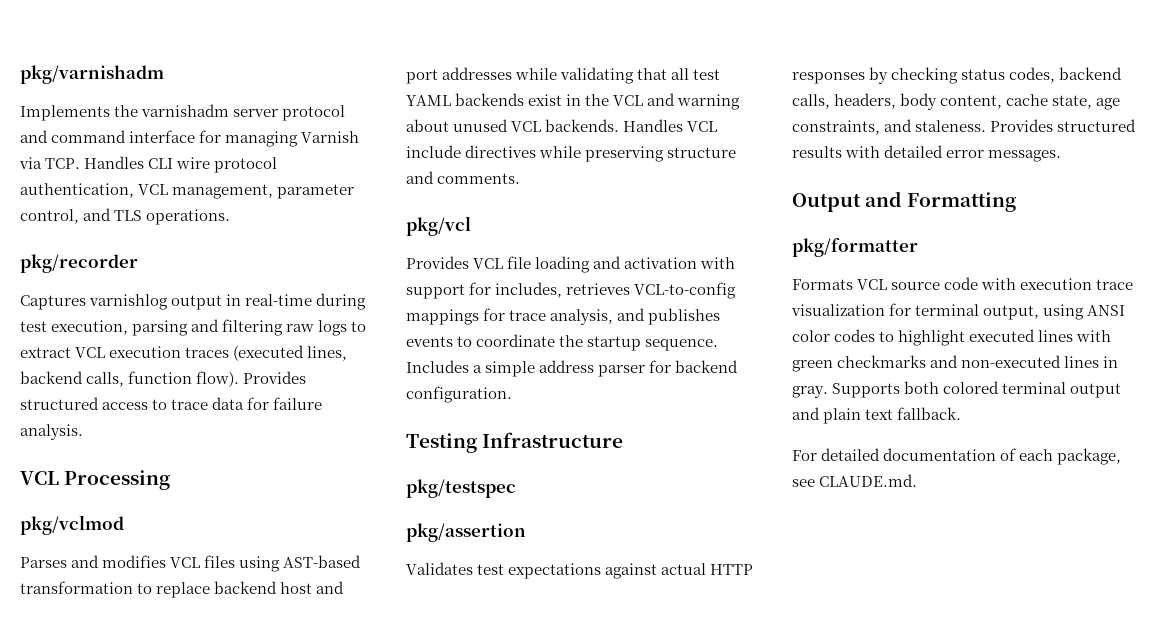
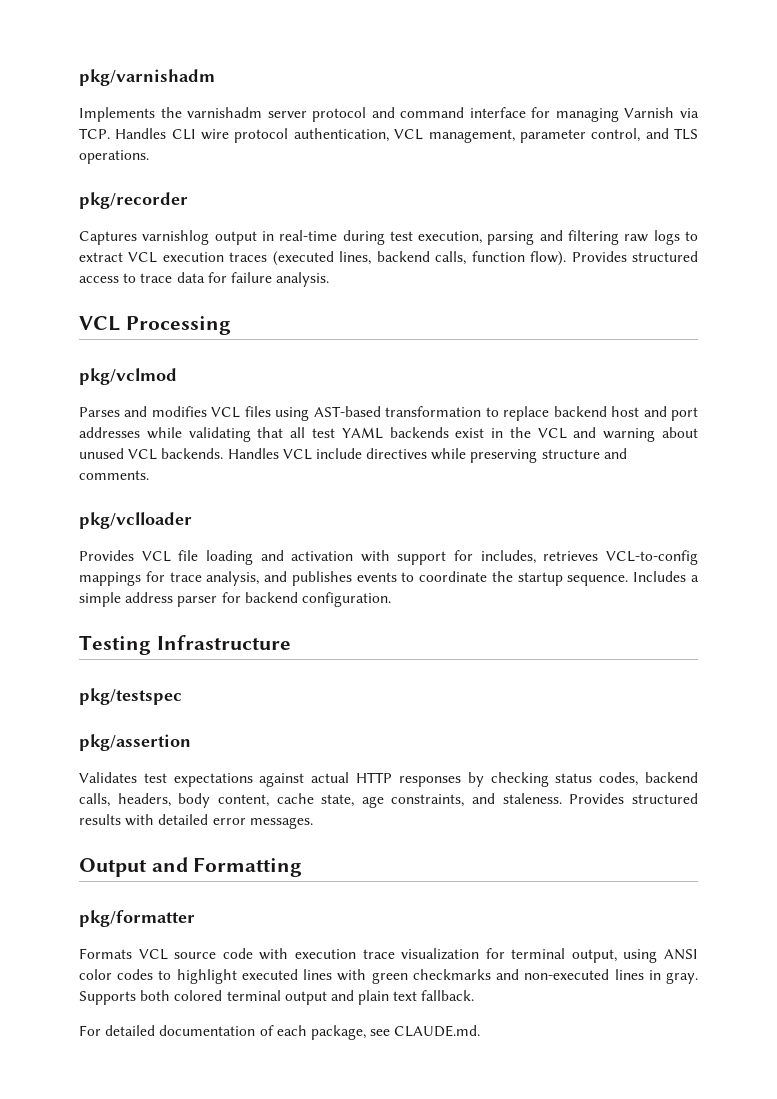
- pkg/vcl
+ pkg/vclloader

